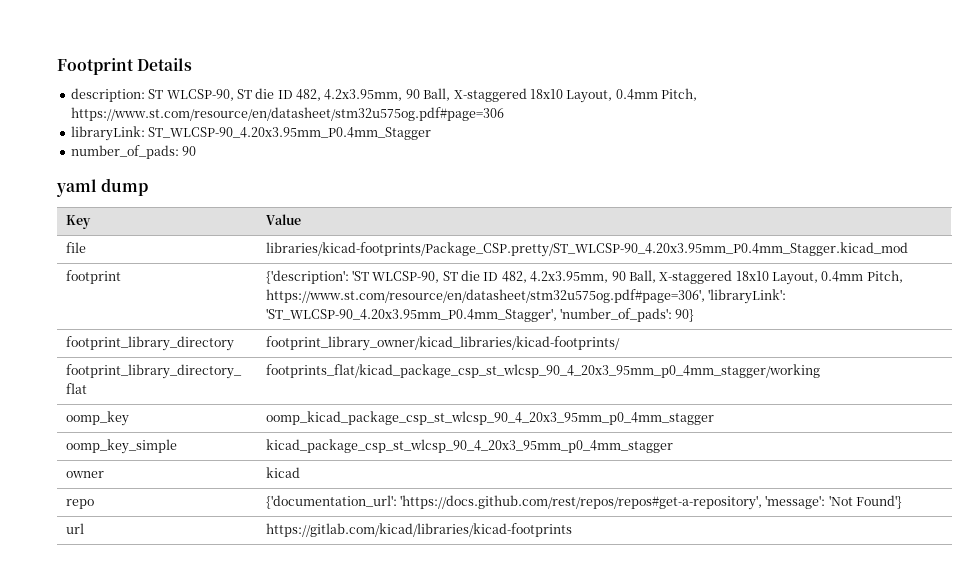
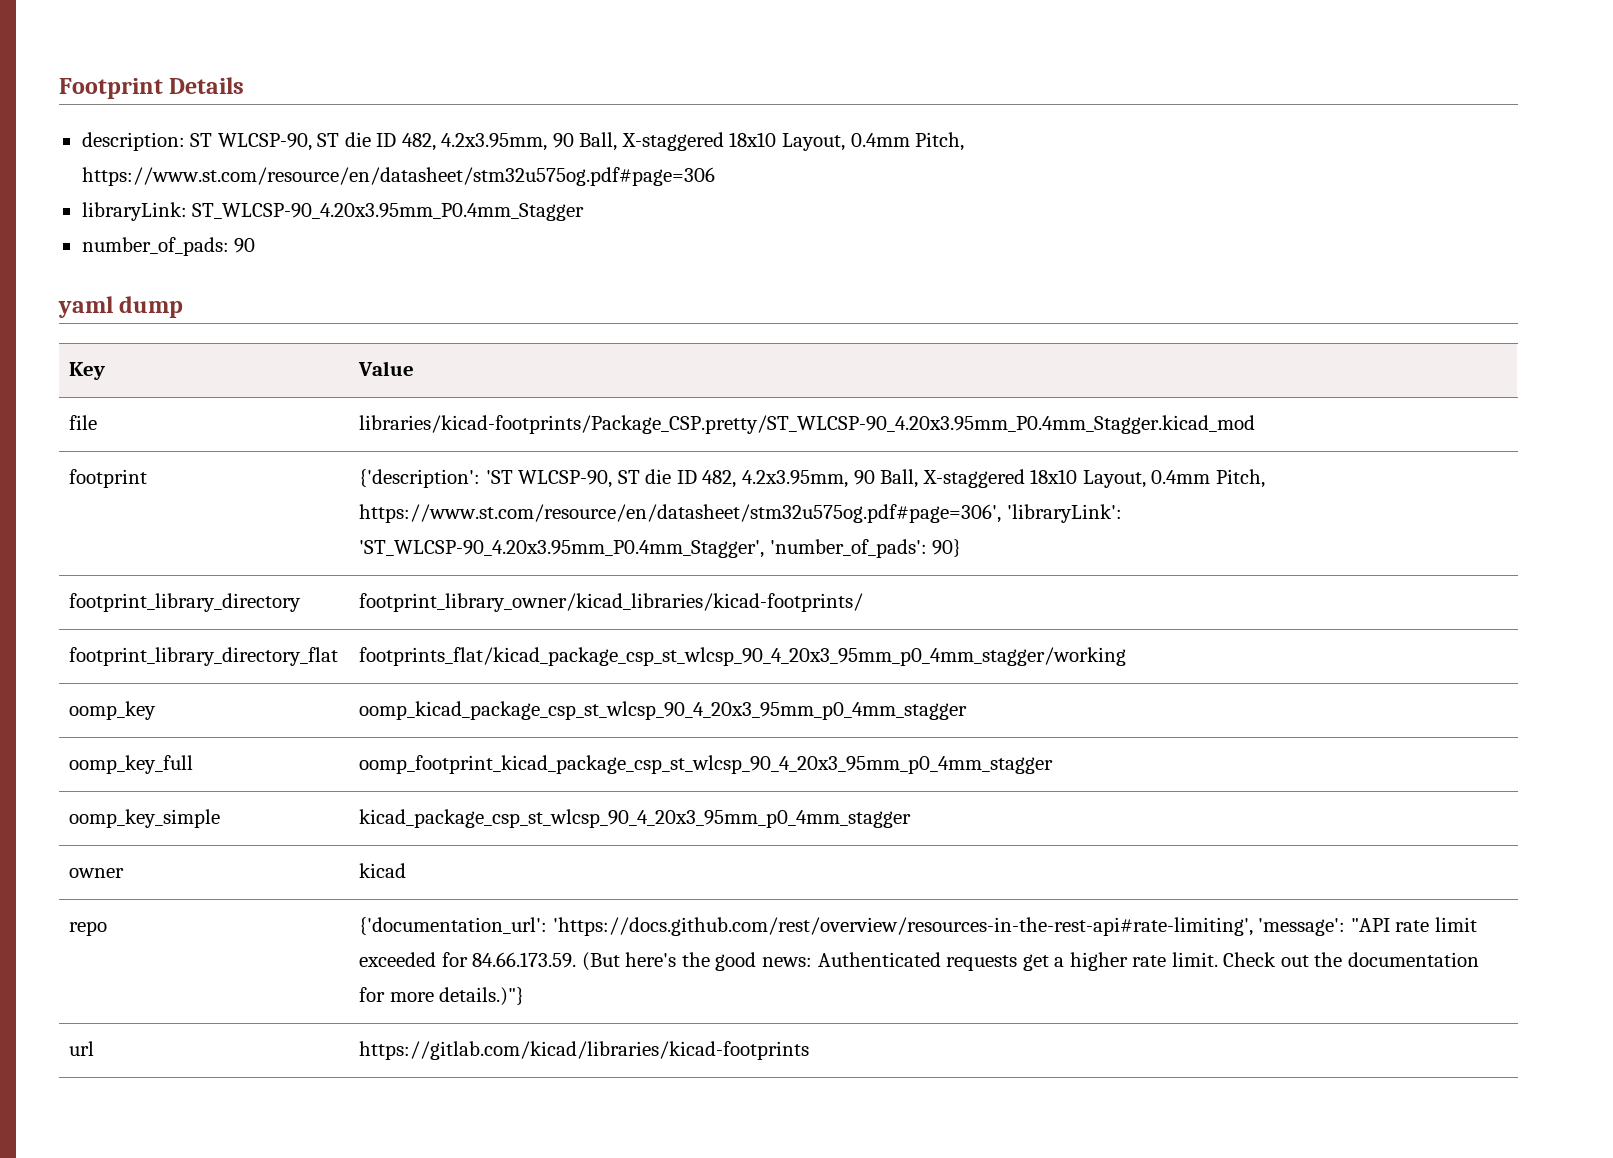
+ oomp_key_full | oomp_footprint_kicad_package_csp_st_wlcsp_90_4_20x3_95mm_p0_4mm_stagger
- repo | {'documentation_url': 'https://docs.github.com/rest/repos/repos#get-a-repository', 'message': 'Not Found'}
+ repo | {'documentation_url': 'https://docs.github.com/rest/overview/resources-in-the-rest-api#rate-limiting', 'message': "API rate limit exceeded for 84.66.173.59. (But here's the good news: Authenticated requests get a higher rate limit. Check out the documentation for more details.)"}

